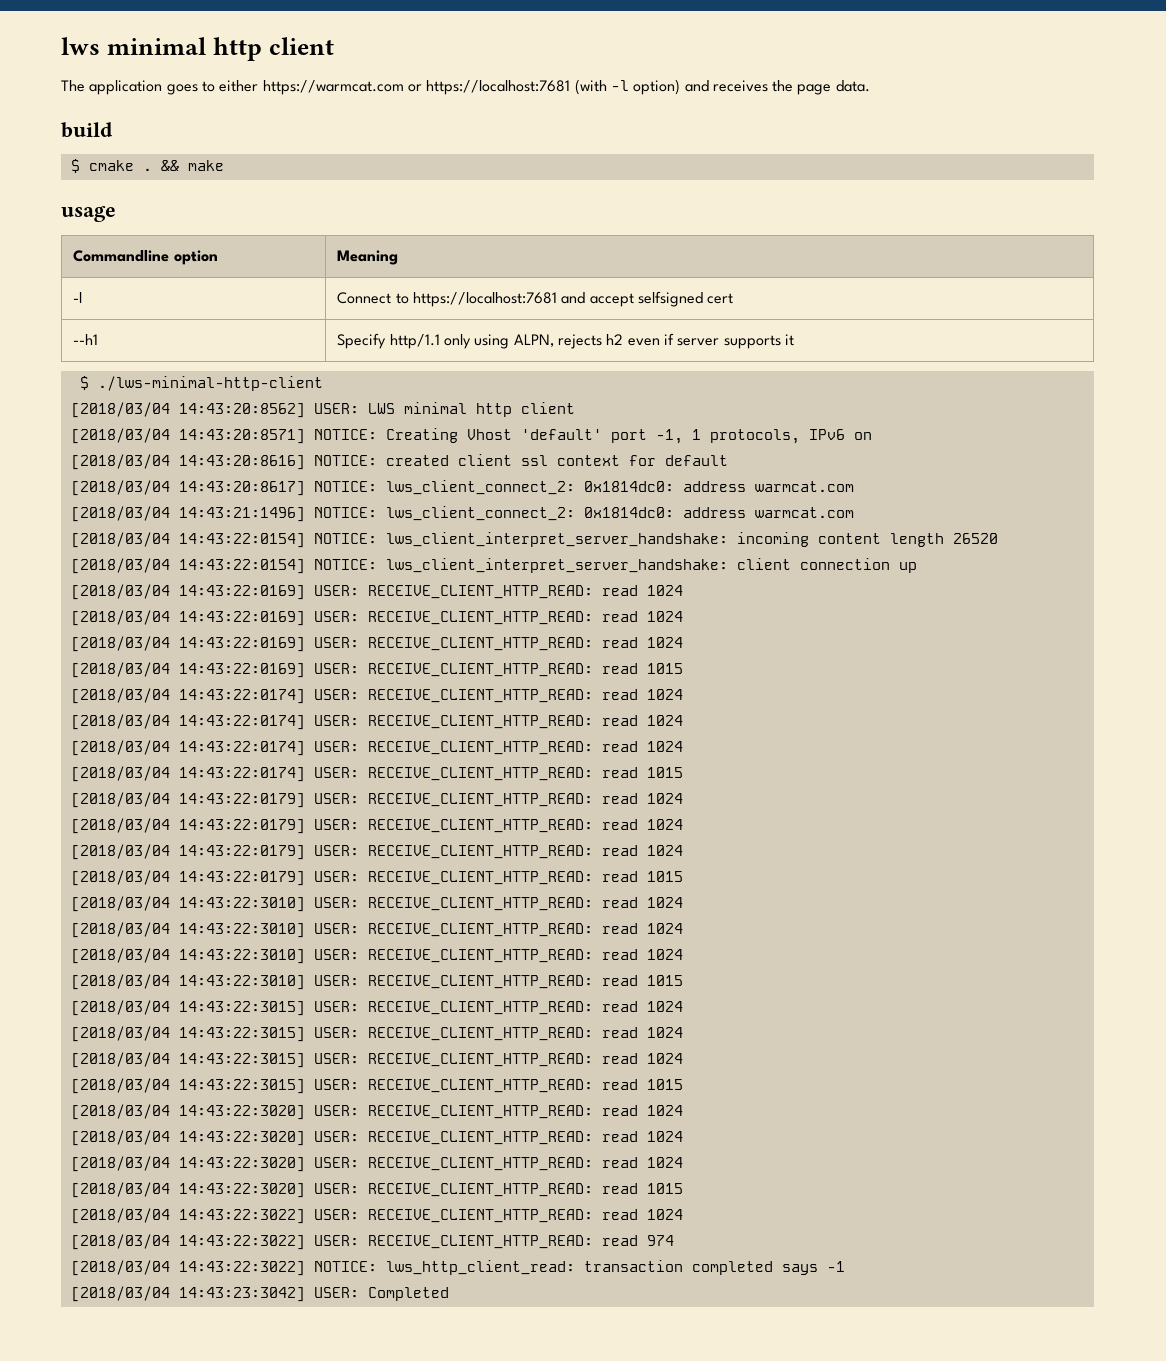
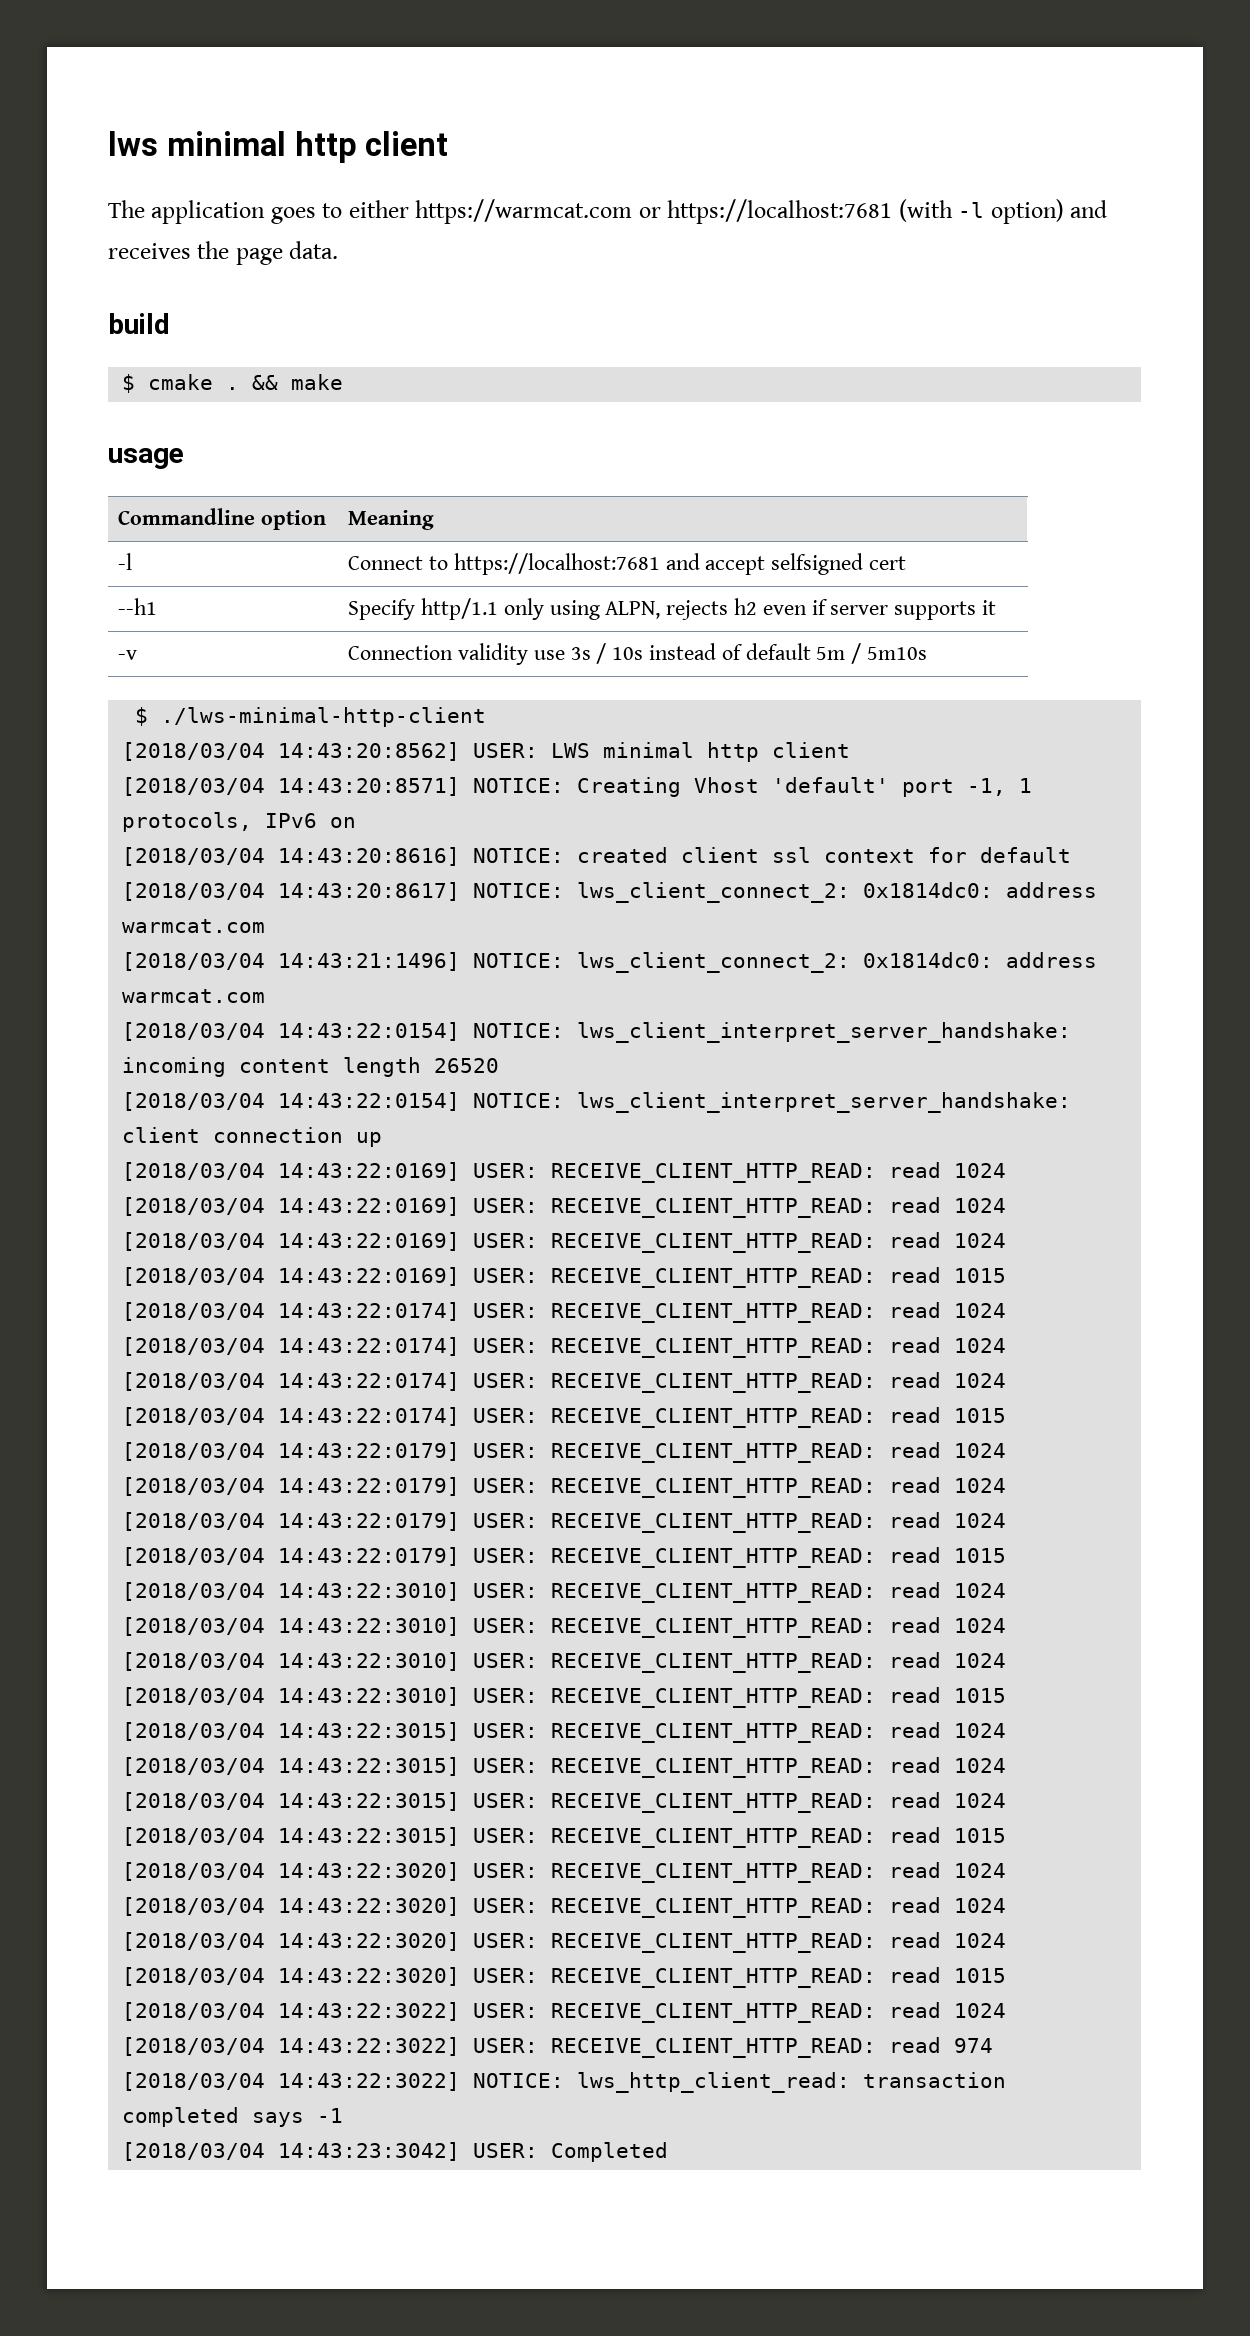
+ -v | Connection validity use 3s / 10s instead of default 5m / 5m10s

